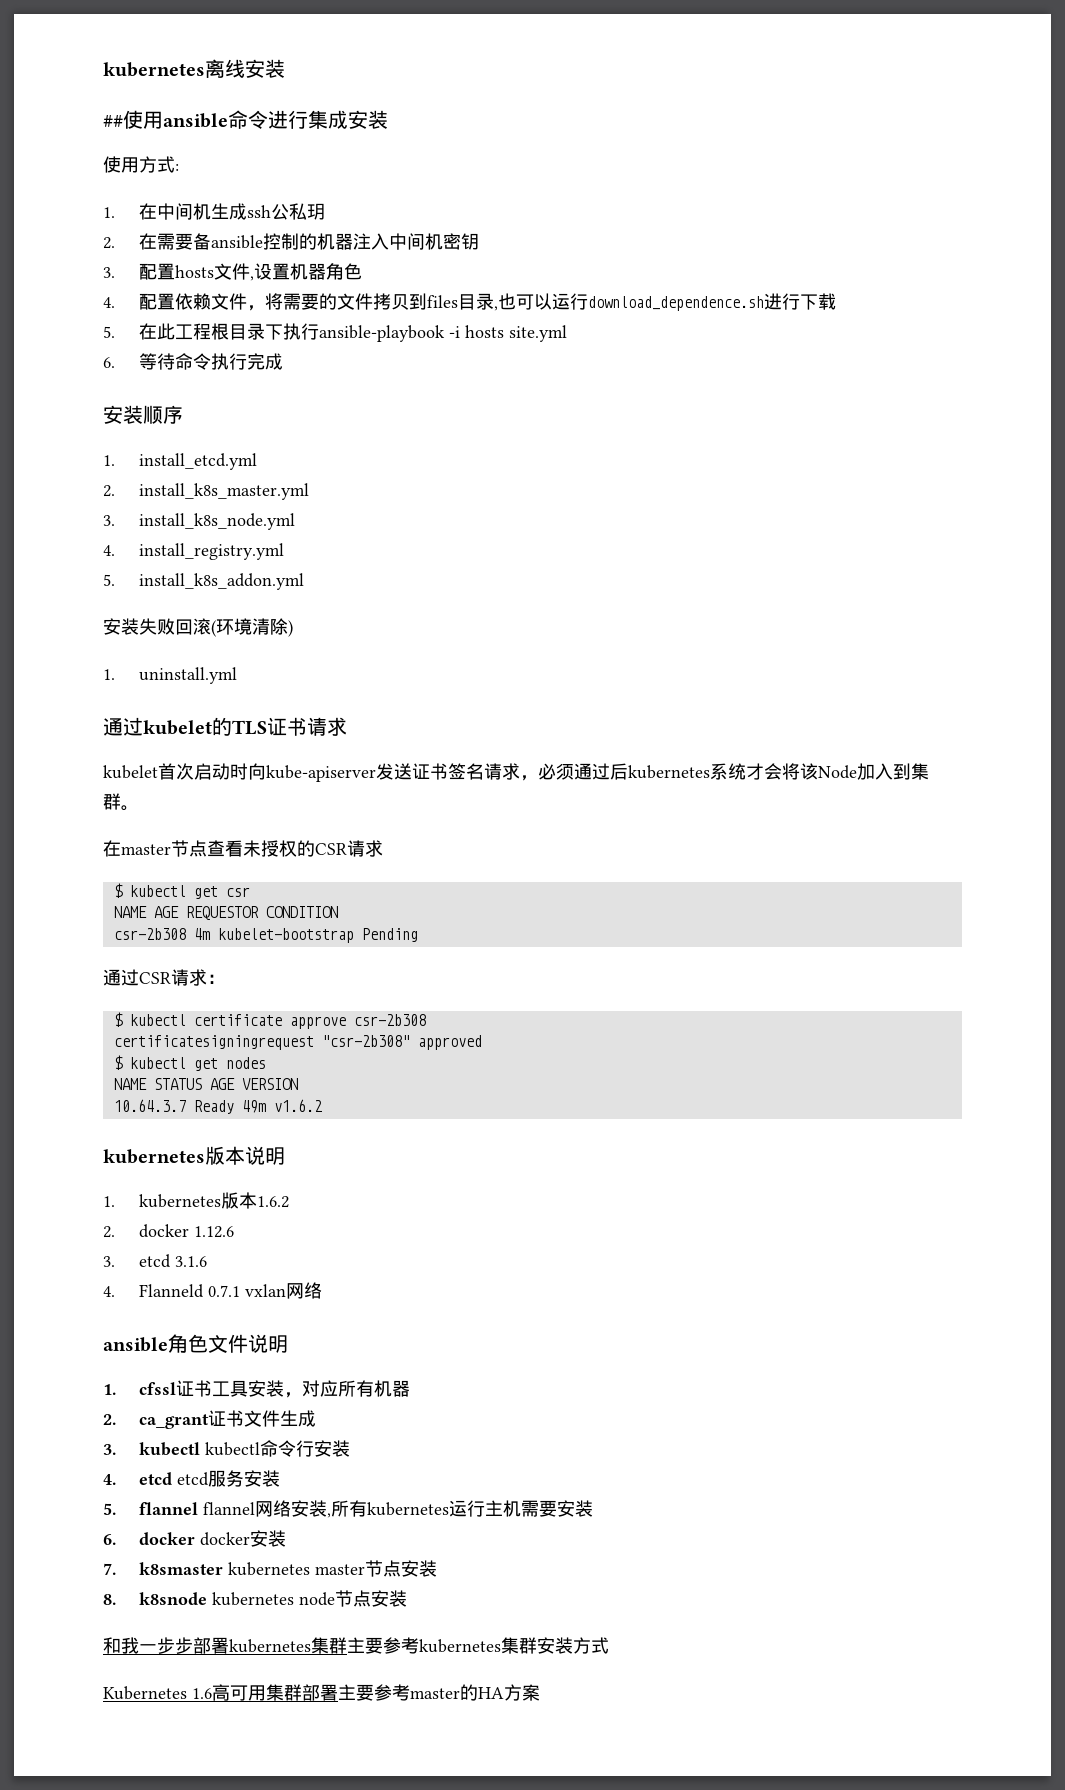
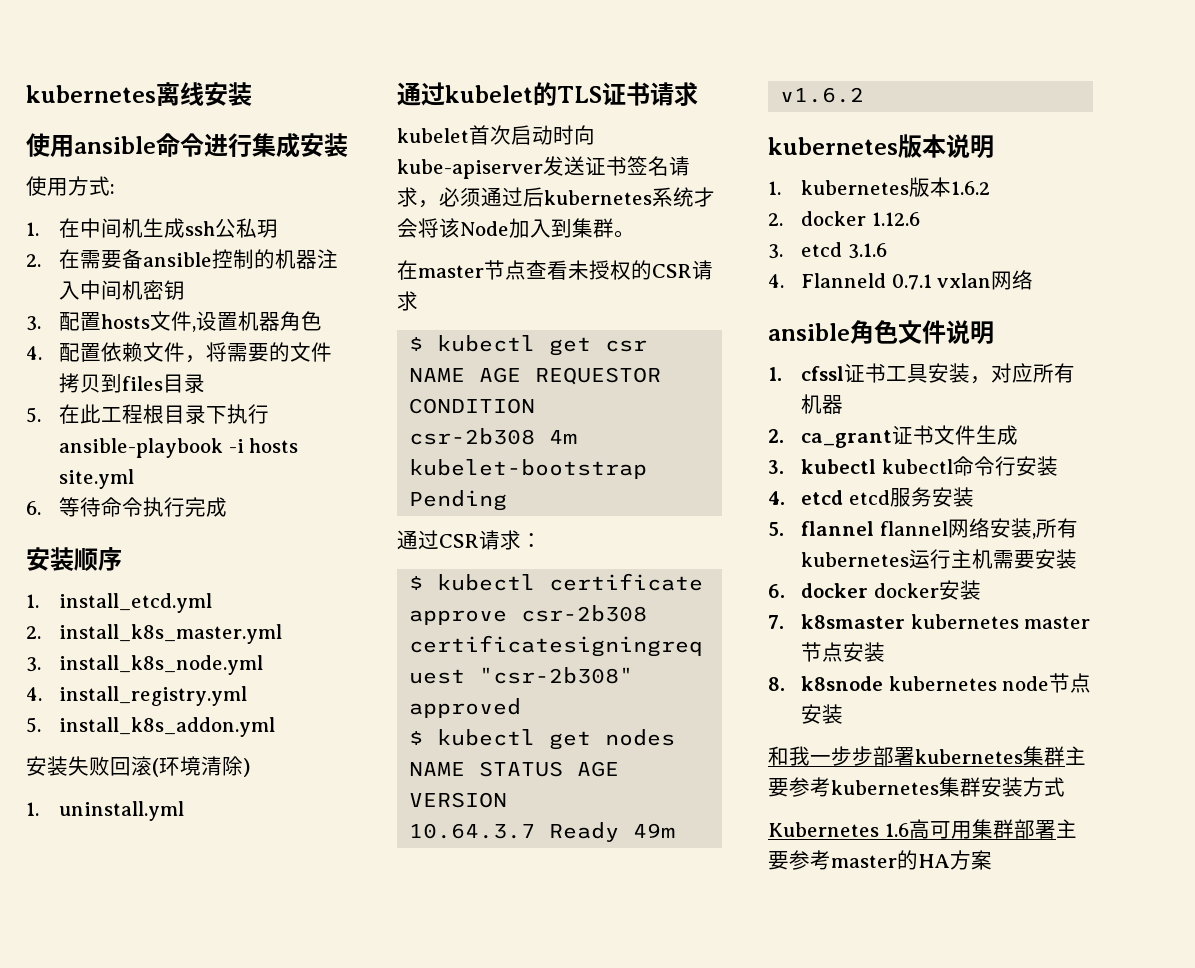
- ##使用ansible命令进行集成安装
+ 使用ansible命令进行集成安装
- 4.配置依赖文件，将需要的文件拷贝到files目录,也可以运行download_dependence.sh进行下载
+ 4.配置依赖文件，将需要的文件拷贝到files目录

